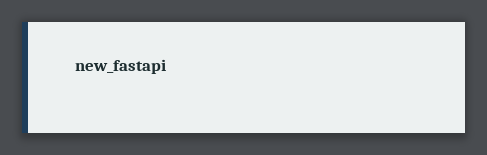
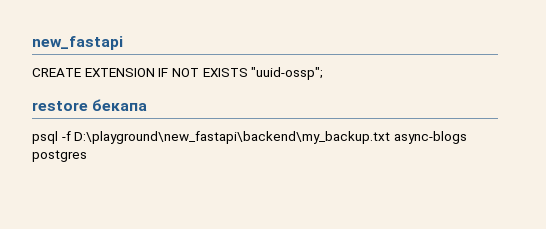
+ CREATE EXTENSION IF NOT EXISTS "uuid-ossp";
+ restore бекапа
+ psql -f D:\playground\new_fastapi\backend\my_backup.txt async-blogs postgres

